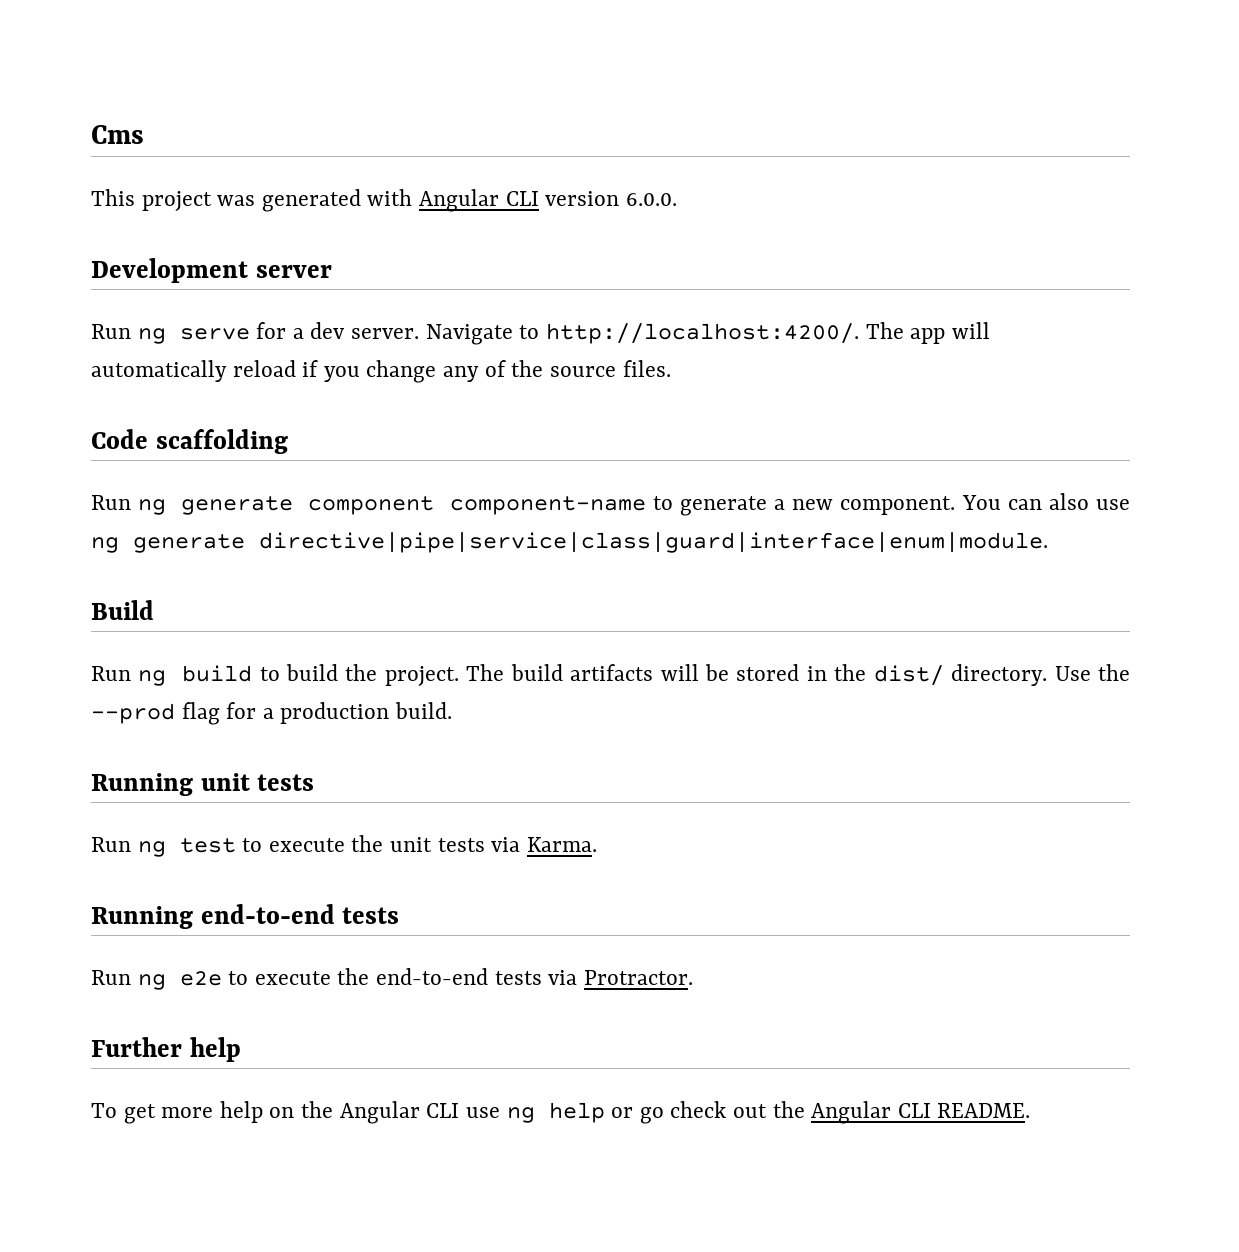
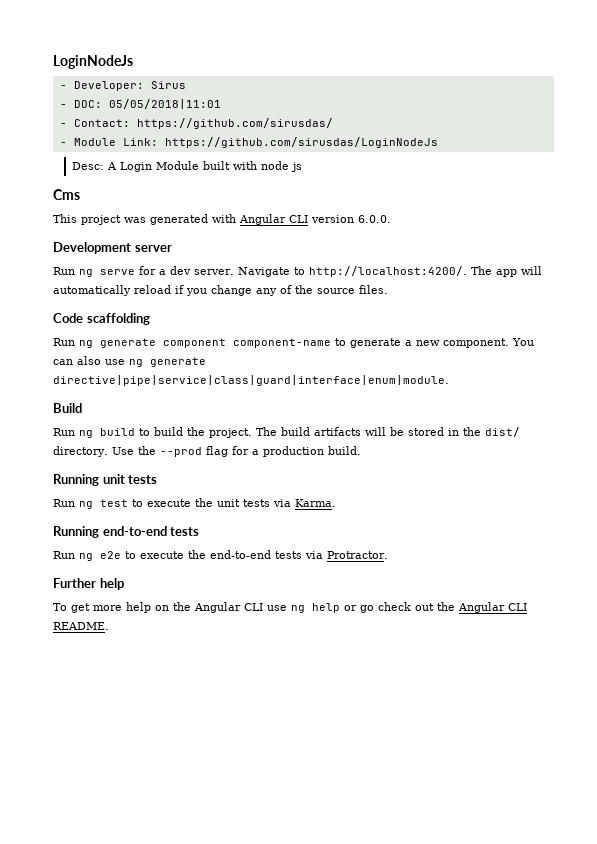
+ LoginNodeJs
+ - Developer: Sirus
+ - DOC: 05/05/2018|11:01
+ - Contact: https://github.com/sirusdas/
+ - Module Link: https://github.com/sirusdas/LoginNodeJs
+ Desc: A Login Module built with node js

